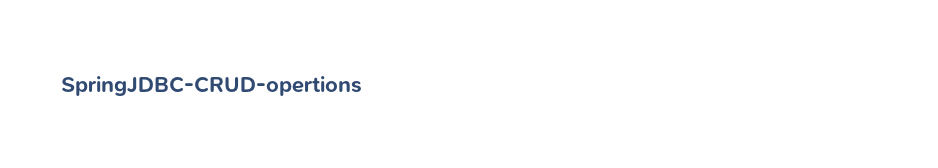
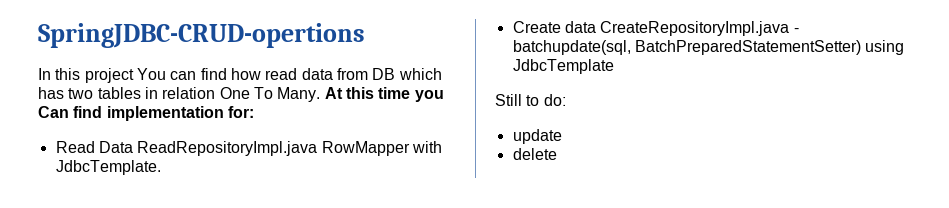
+ In this project You can find how read data from DB which has two tables in relation One To Many. At this time you Can find implementation for:
+ Read Data ReadRepositoryImpl.java RowMapper with JdbcTemplate.
+ Create data CreateRepositoryImpl.java - batchupdate(sql, BatchPreparedStatementSetter) using JdbcTemplate
+ Still to do:
+ update
+ delete

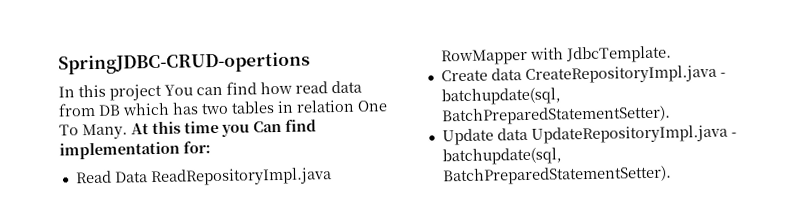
- Create data CreateRepositoryImpl.java - batchupdate(sql, BatchPreparedStatementSetter) using JdbcTemplate
- Still to do:
- update
- delete
+ Create data CreateRepositoryImpl.java - batchupdate(sql, BatchPreparedStatementSetter).
+ Update data UpdateRepositoryImpl.java - batchupdate(sql, BatchPreparedStatementSetter).

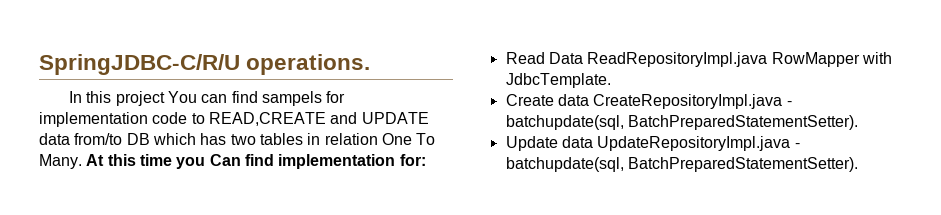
- SpringJDBC-CRUD-opertions
+ SpringJDBC-C/R/U operations.
- In this project You can find how read data from DB which has two tables in relation One To Many.
+ In this project You can find sampels for implementation code to READ,CREATE and UPDATE data from/to DB which has two tables in relation One To Many.

